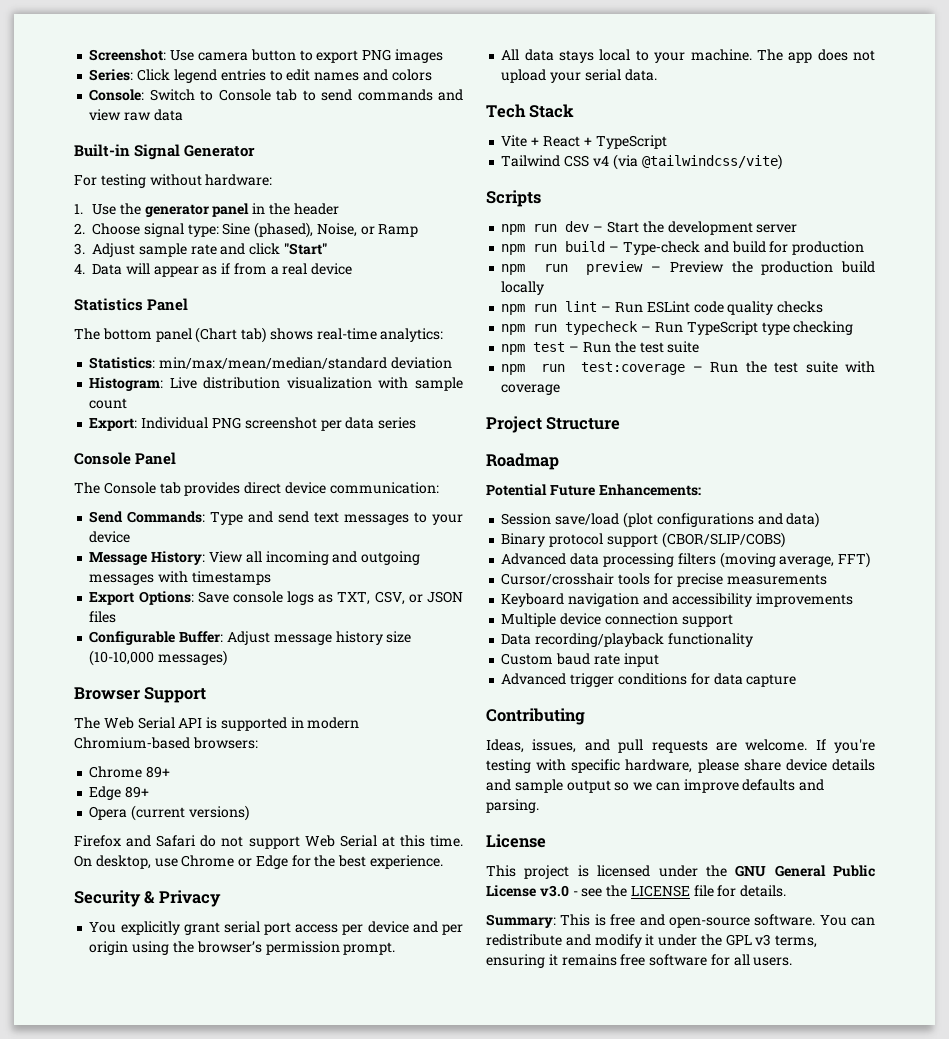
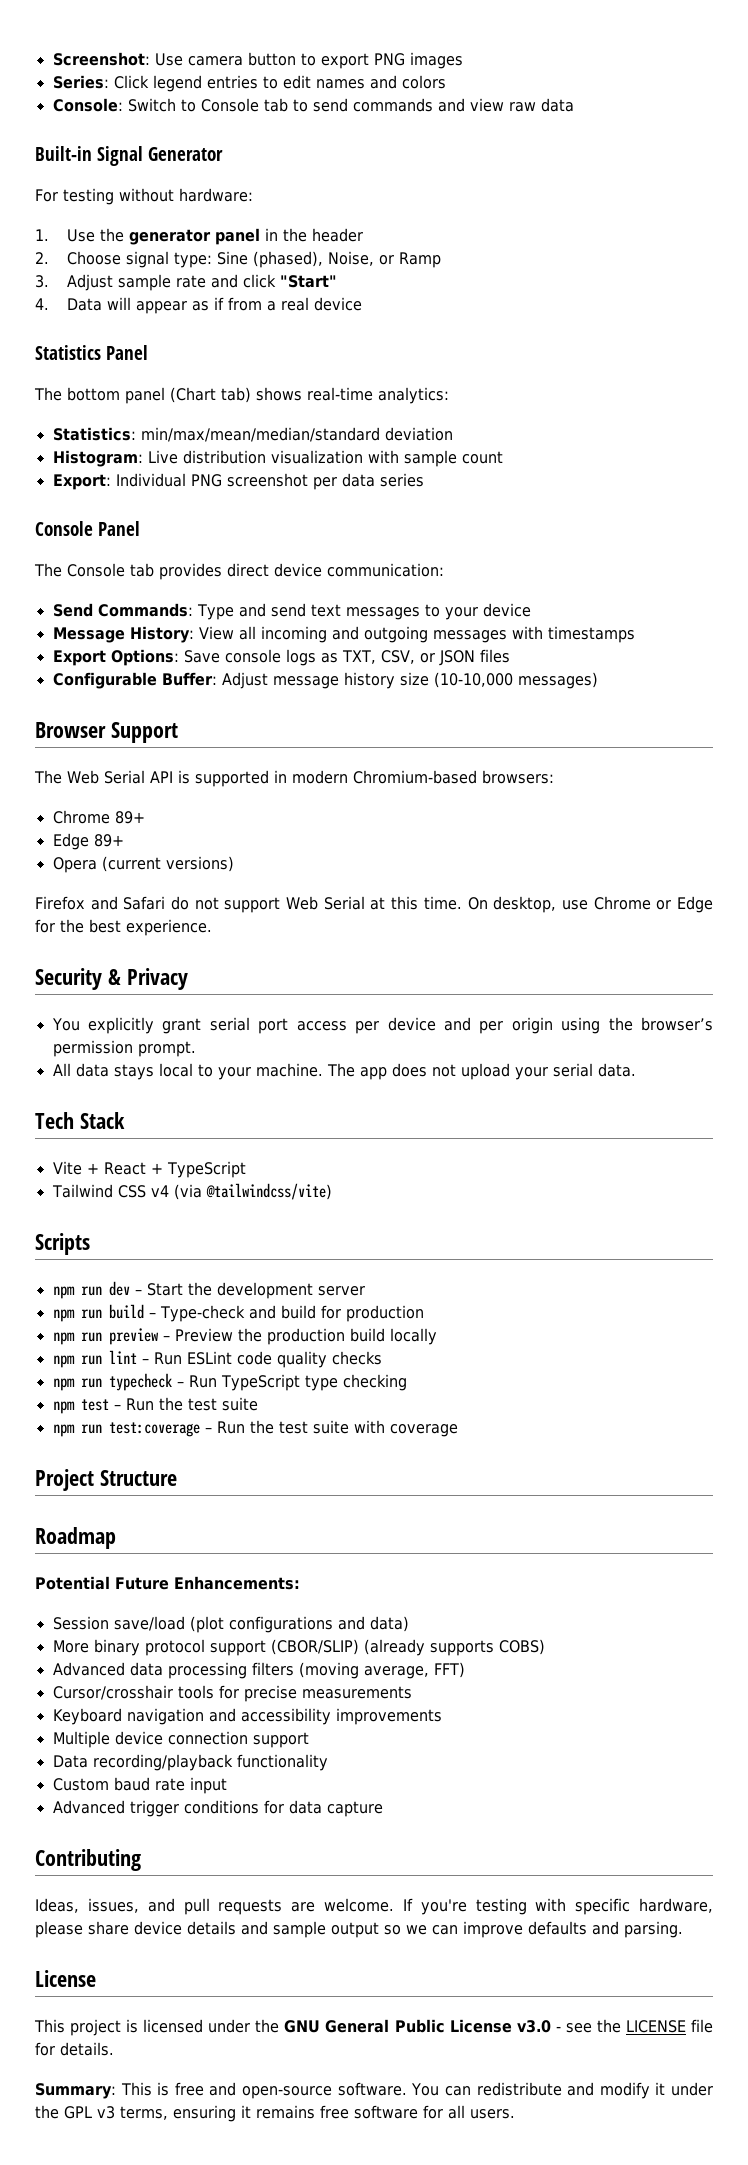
- Binary protocol support (CBOR/SLIP/COBS)
+ More binary protocol support (CBOR/SLIP) (already supports COBS)

